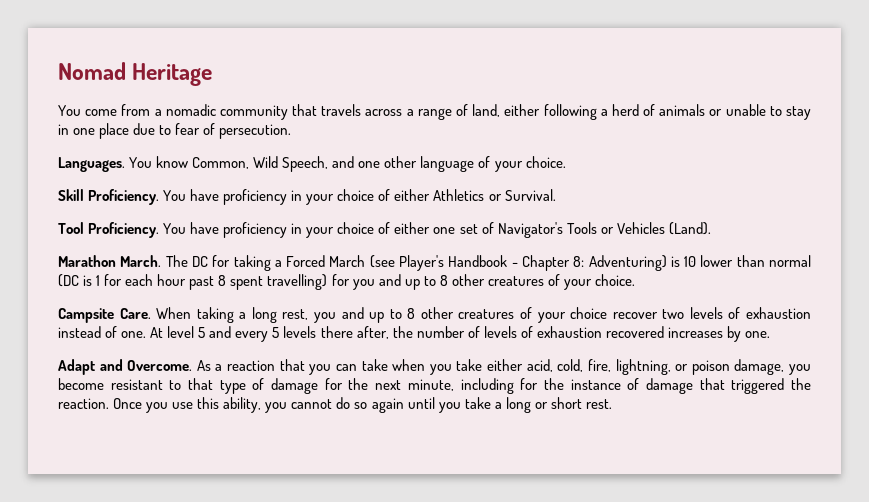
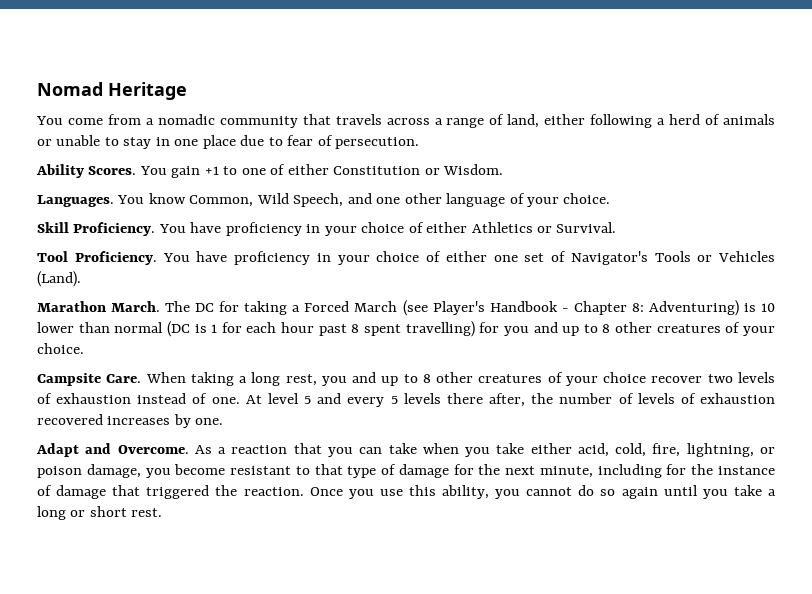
+ Ability Scores. You gain +1 to one of either Constitution or Wisdom.

